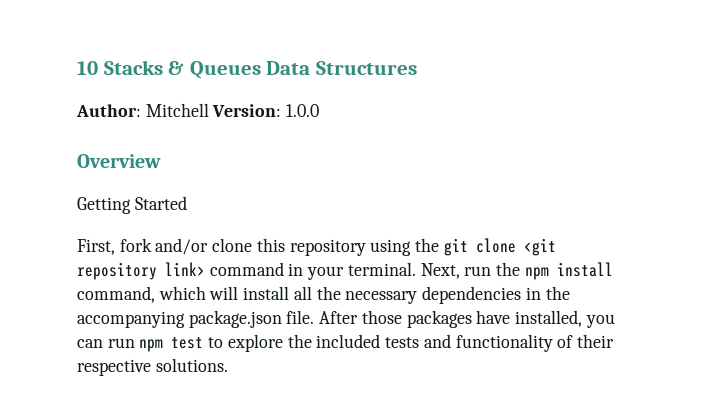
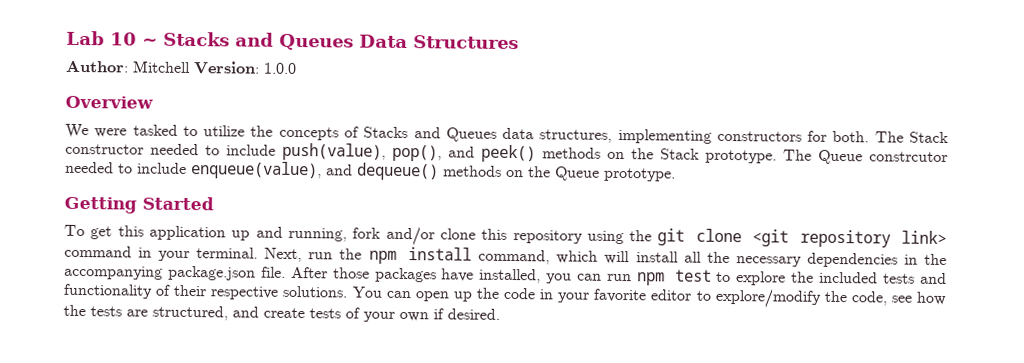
- 10 Stacks & Queues Data Structures
+ Lab 10 ~ Stacks and Queues Data Structures
+ We were tasked to utilize the concepts of Stacks and Queues data structures, implementing constructors for both. The Stack constructor needed to include push(value), pop(), and peek() methods on the Stack prototype. The Queue constrcutor needed to include enqueue(value), and dequeue() methods on the Queue prototype.
  Getting Started
- First, fork and/or clone this repository using the git clone <git repository link> command in your terminal.
+ To get this application up and running, fork and/or clone this repository using the git clone <git repository link> command in your terminal.
+ You can open up the code in your favorite editor to explore/modify the code, see how the tests are structured, and create tests of your own if desired.

